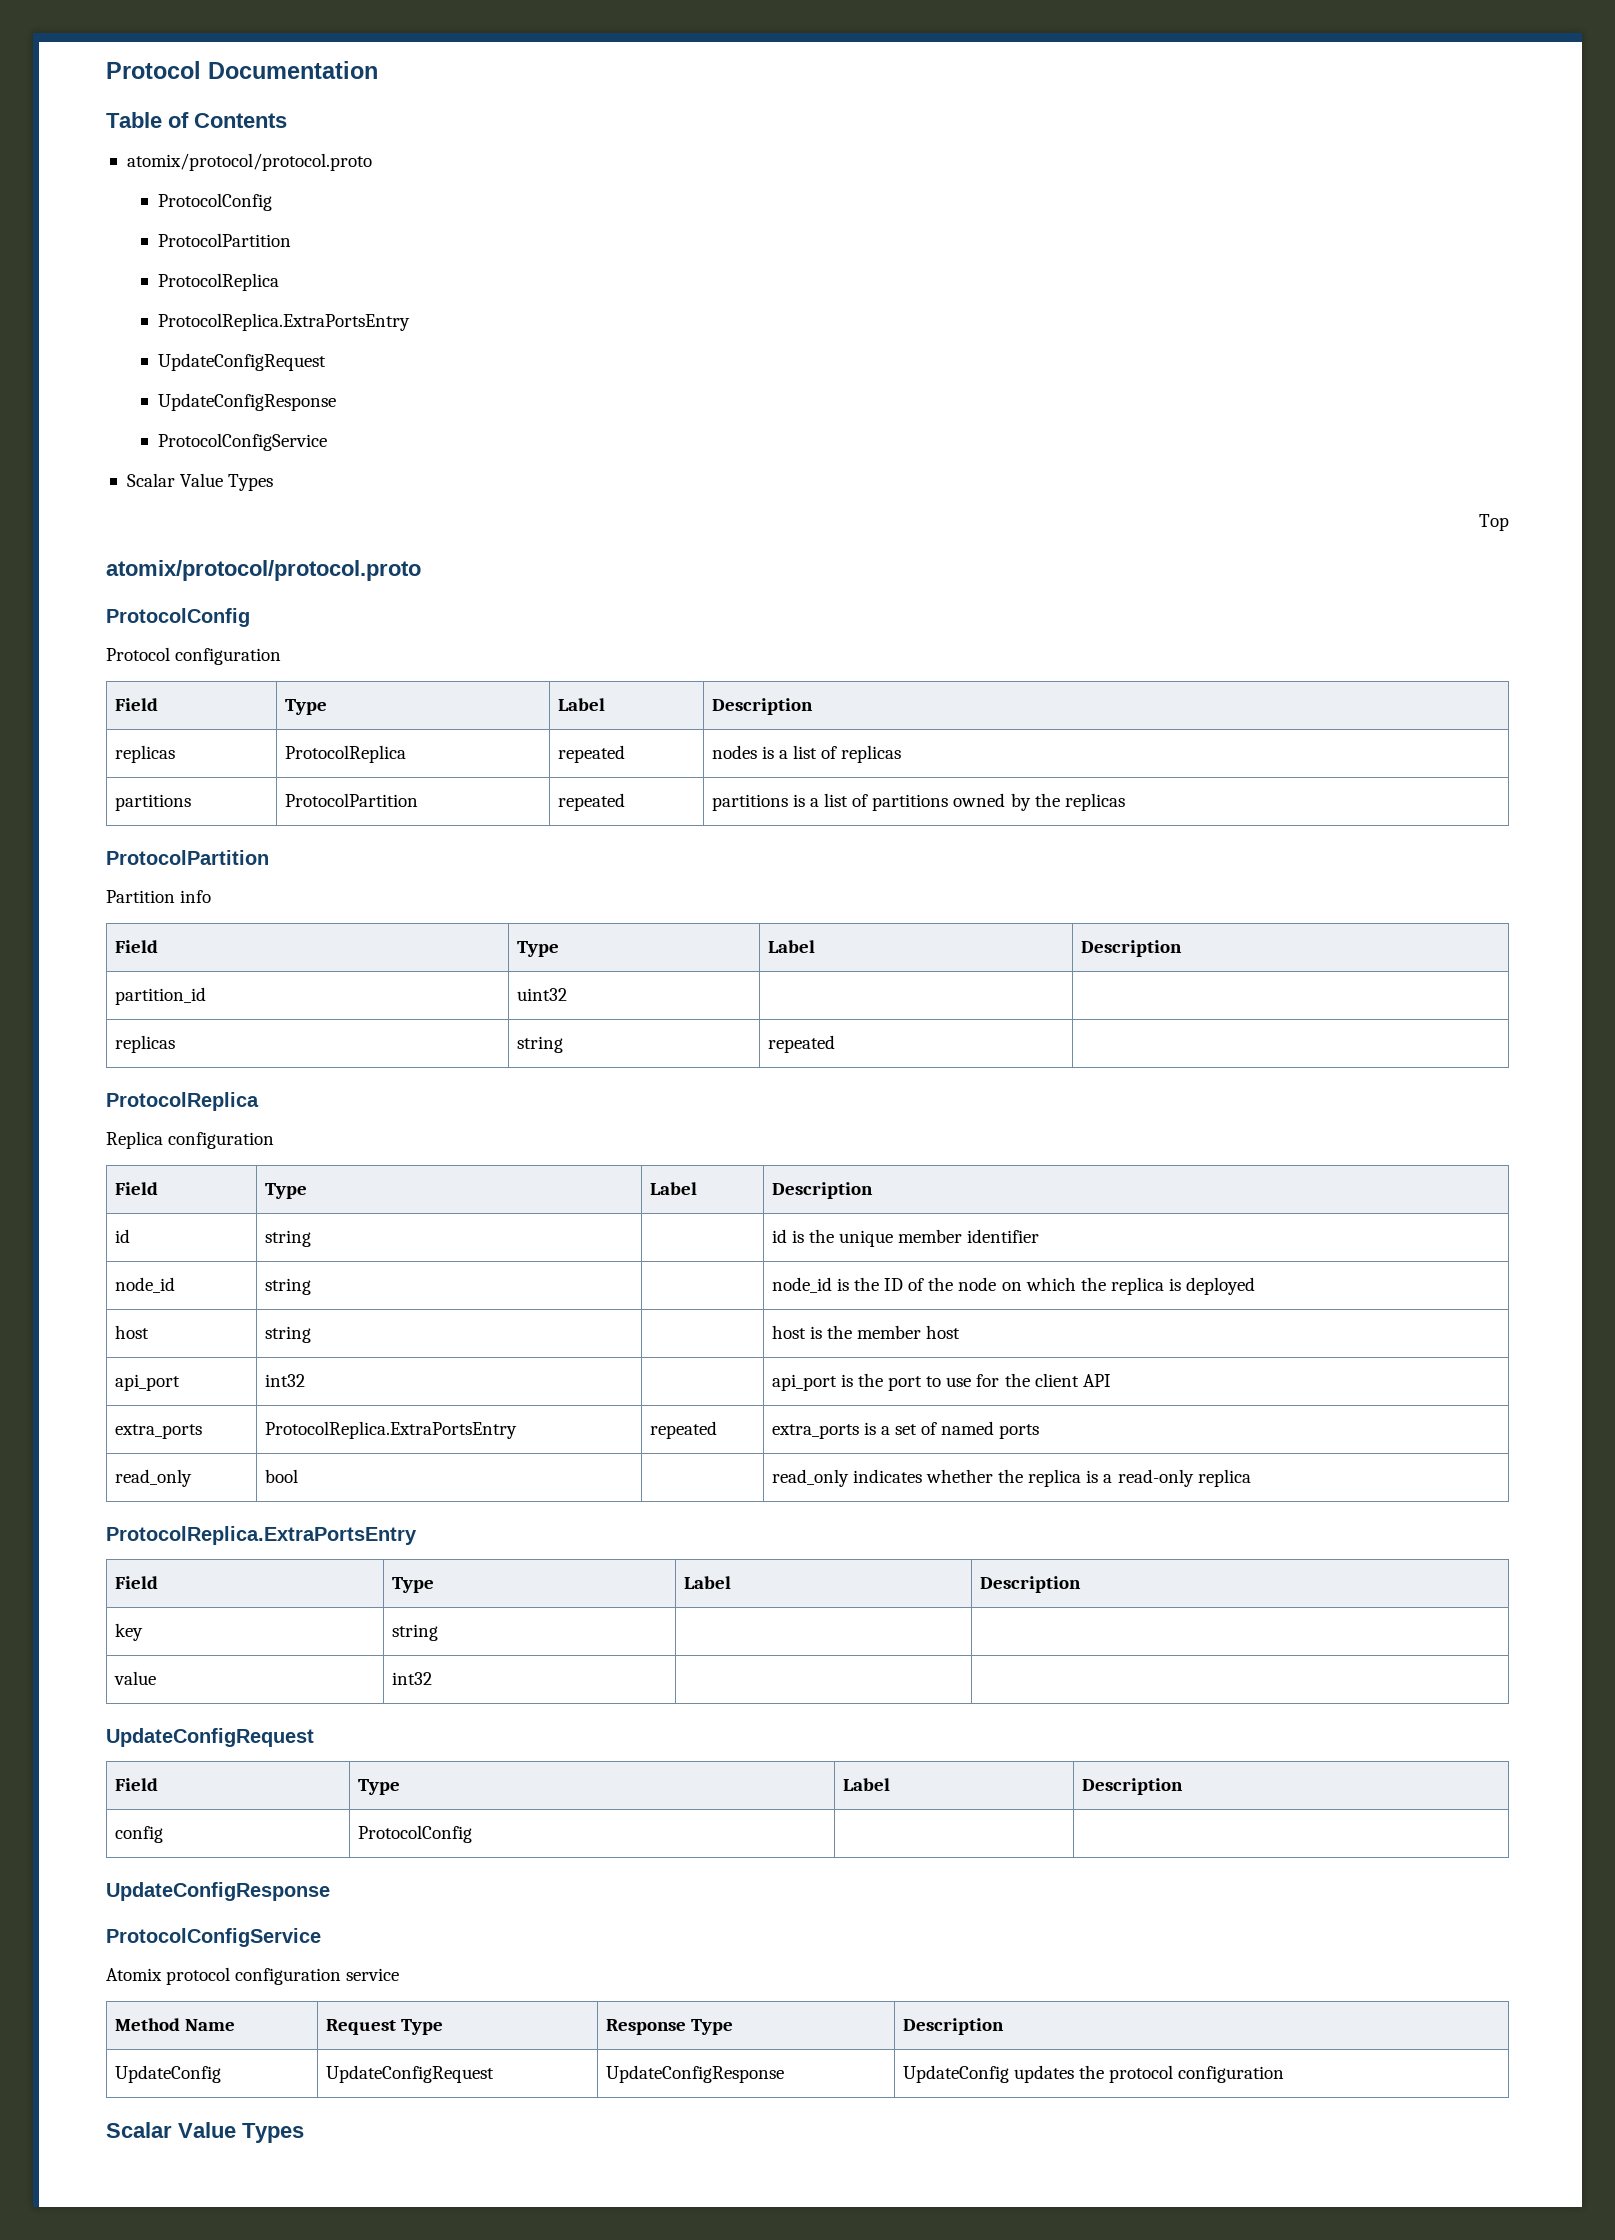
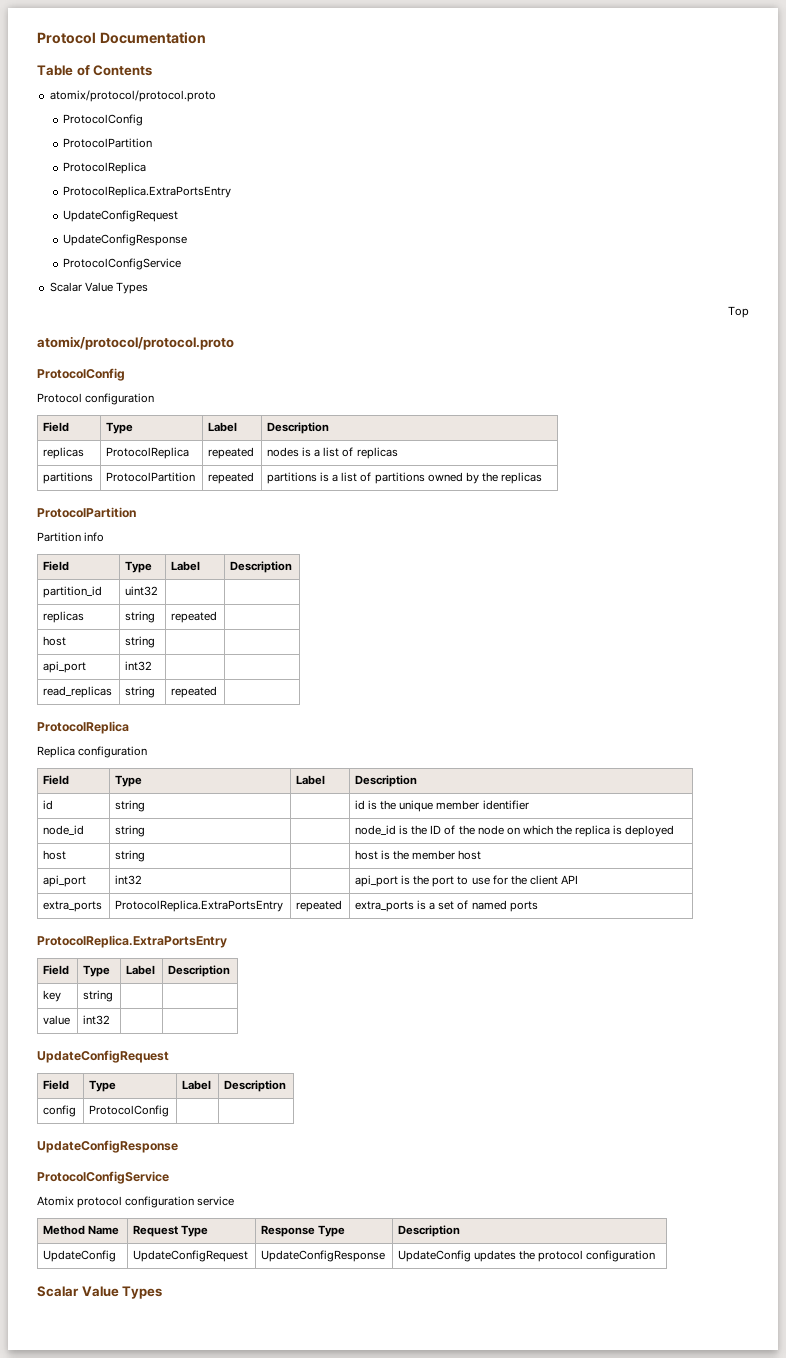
  replicas | string | repeated |
+ host | string | |
+ api_port | int32 | |
+ read_replicas | string | repeated |
- read_only | bool | | read_only indicates whether the replica is a read-only replica

